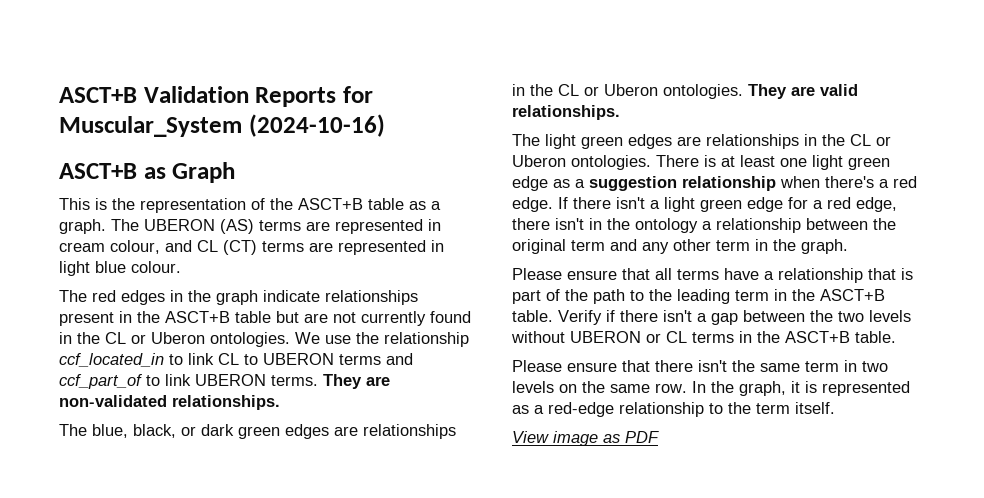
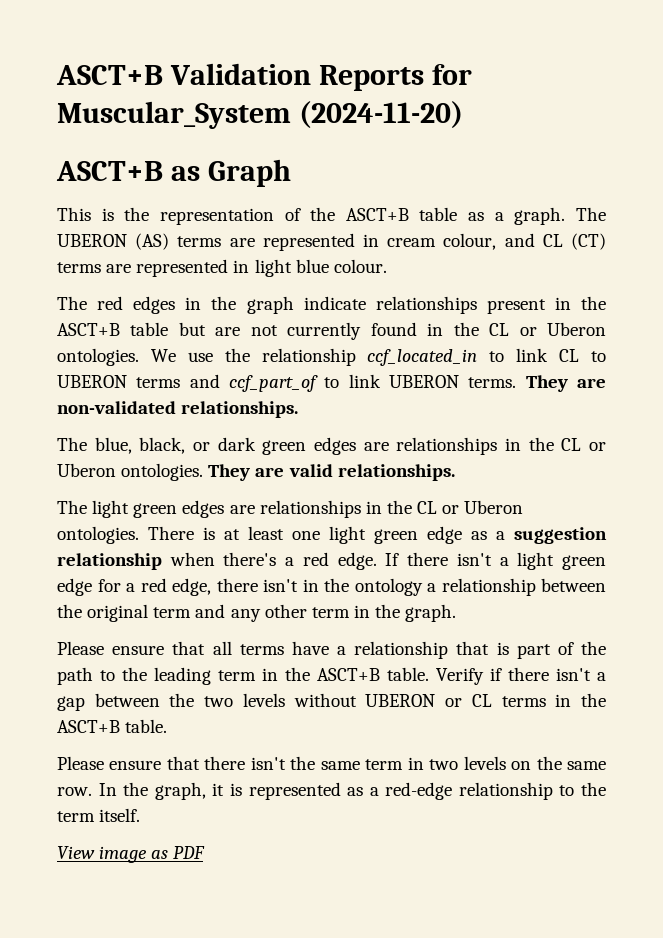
- ASCT+B Validation Reports for Muscular_System (2024-10-16)
+ ASCT+B Validation Reports for Muscular_System (2024-11-20)

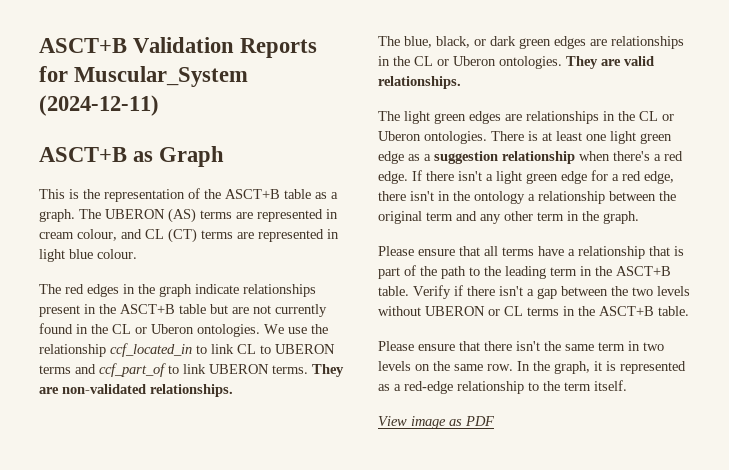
- ASCT+B Validation Reports for Muscular_System (2024-11-20)
+ ASCT+B Validation Reports for Muscular_System (2024-12-11)

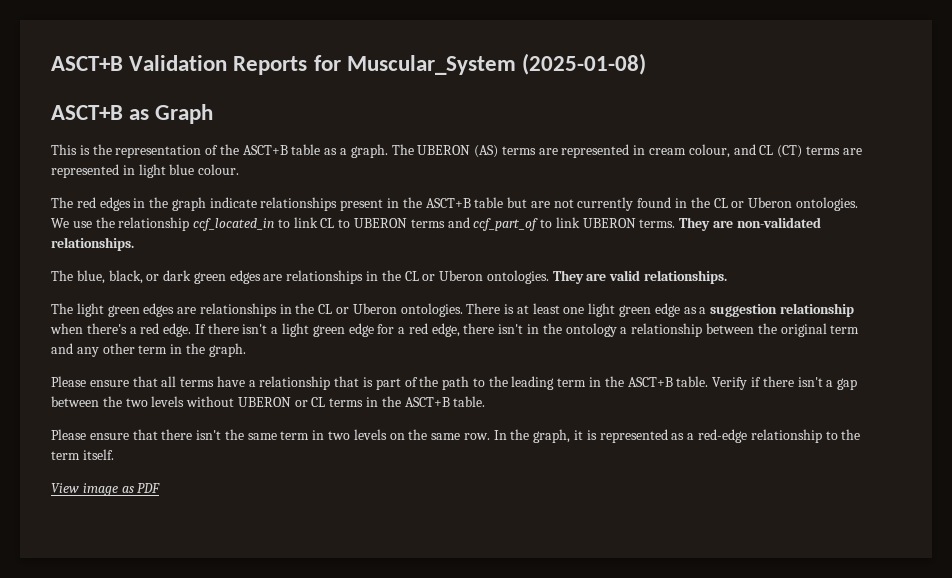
- ASCT+B Validation Reports for Muscular_System (2024-12-11)
+ ASCT+B Validation Reports for Muscular_System (2025-01-08)

